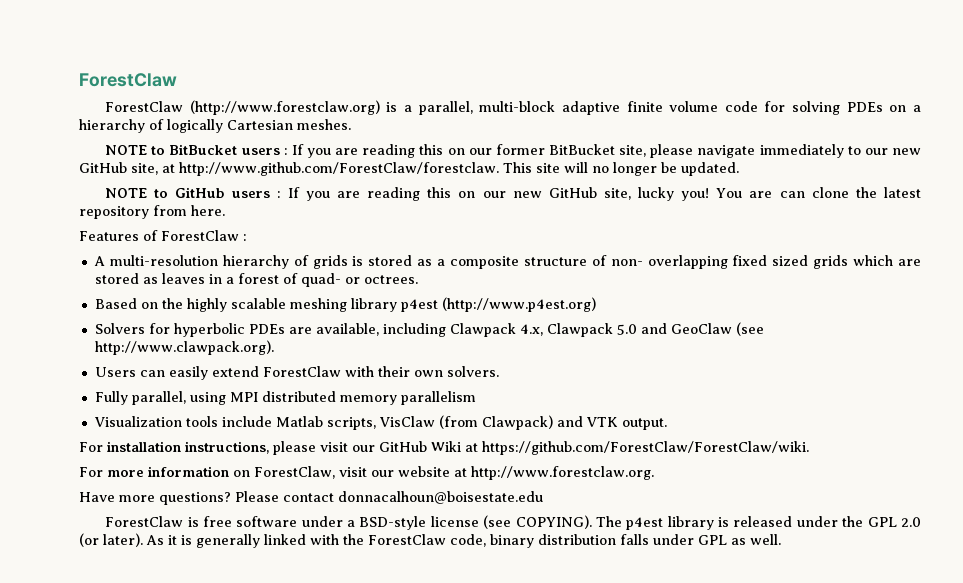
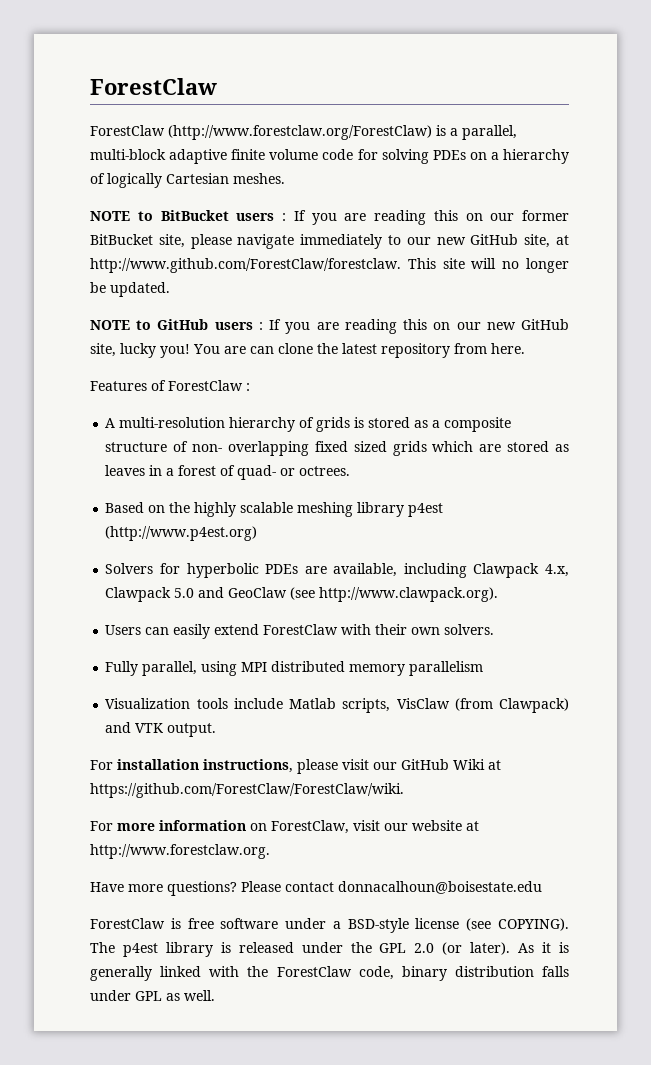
- ForestClaw (http://www.forestclaw.org) is a parallel, multi-block adaptive finite volume code for solving PDEs on a hierarchy of logically Cartesian meshes.
+ ForestClaw (http://www.forestclaw.org/ForestClaw) is a parallel, multi-block adaptive finite volume code for solving PDEs on a hierarchy of logically Cartesian meshes.

